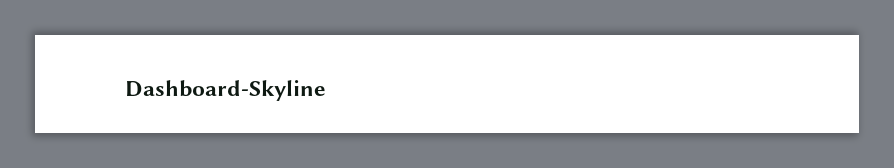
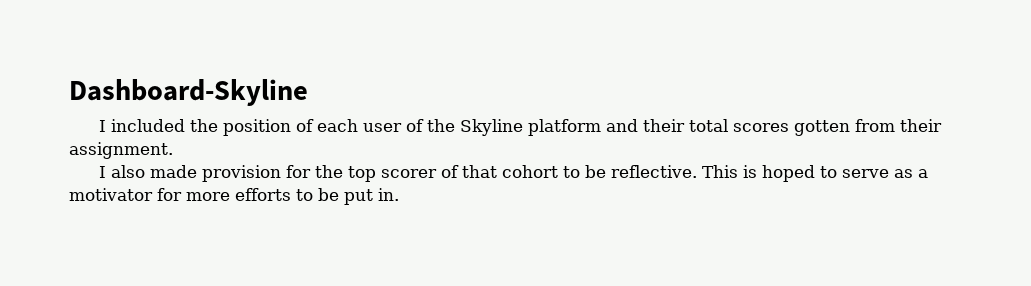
+ I included the position of each user of the Skyline platform and their total scores gotten from their assignment.
+ I also made provision for the top scorer of that cohort to be reflective. This is hoped to serve as a motivator for more efforts to be put in.

